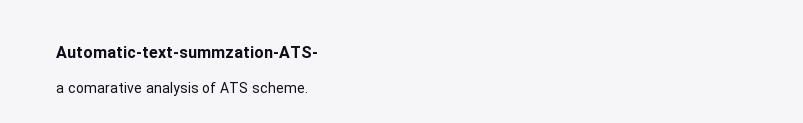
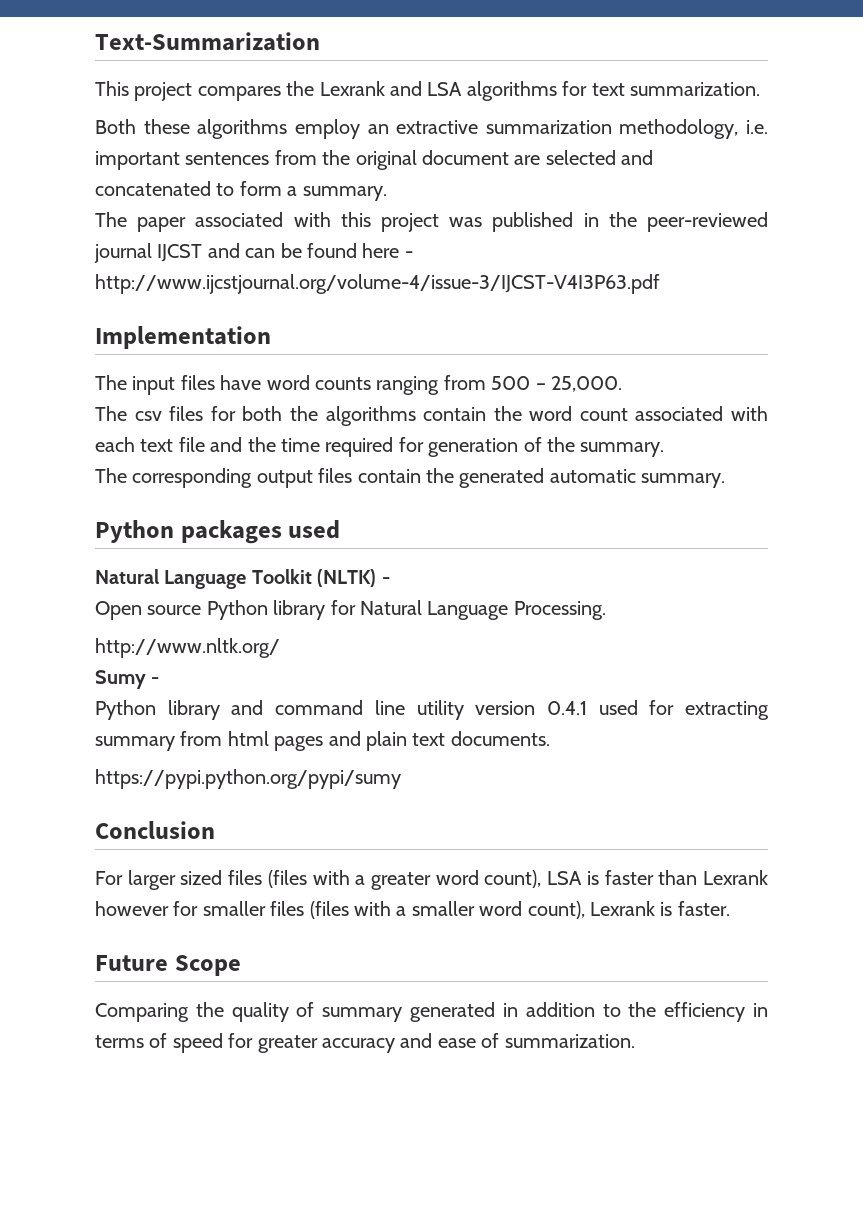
- Automatic-text-summzation-ATS-
- a comarative analysis of ATS scheme.
+ Text-Summarization
+ This project compares the Lexrank and LSA algorithms for text summarization.
+ Both these algorithms employ an extractive summarization methodology, i.e. important sentences from the original document are selected and concatenated to form a summary.
+ The paper associated with this project was published in the peer-reviewed journal IJCST and can be found here - http://www.ijcstjournal.org/volume-4/issue-3/IJCST-V4I3P63.pdf
+ Implementation
+ The input files have word counts ranging from 500 – 25,000.
+ The csv files for both the algorithms contain the word count associated with each text file and the time required for generation of the summary.
+ The corresponding output files contain the generated automatic summary.
+ Python packages used
+ Natural Language Toolkit (NLTK) -
+ Open source Python library for Natural Language Processing.
+ http://www.nltk.org/
+ Sumy -
+ Python library and command line utility version 0.4.1 used for extracting summary from html pages and plain text documents.
+ https://pypi.python.org/pypi/sumy
+ Conclusion
+ For larger sized files (files with a greater word count), LSA is faster than Lexrank however for smaller files (files with a smaller word count), Lexrank is faster.
+ Future Scope
+ Comparing the quality of summary generated in addition to the efficiency in terms of speed for greater accuracy and ease of summarization.

